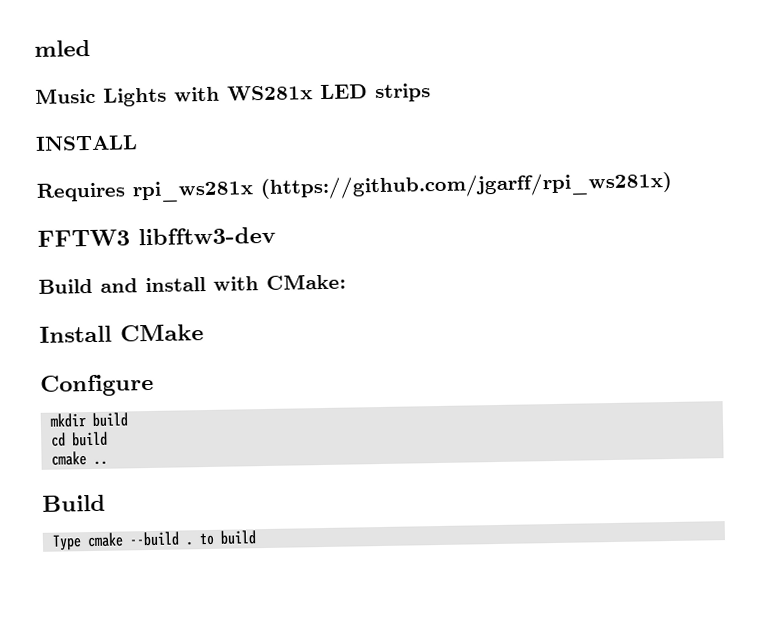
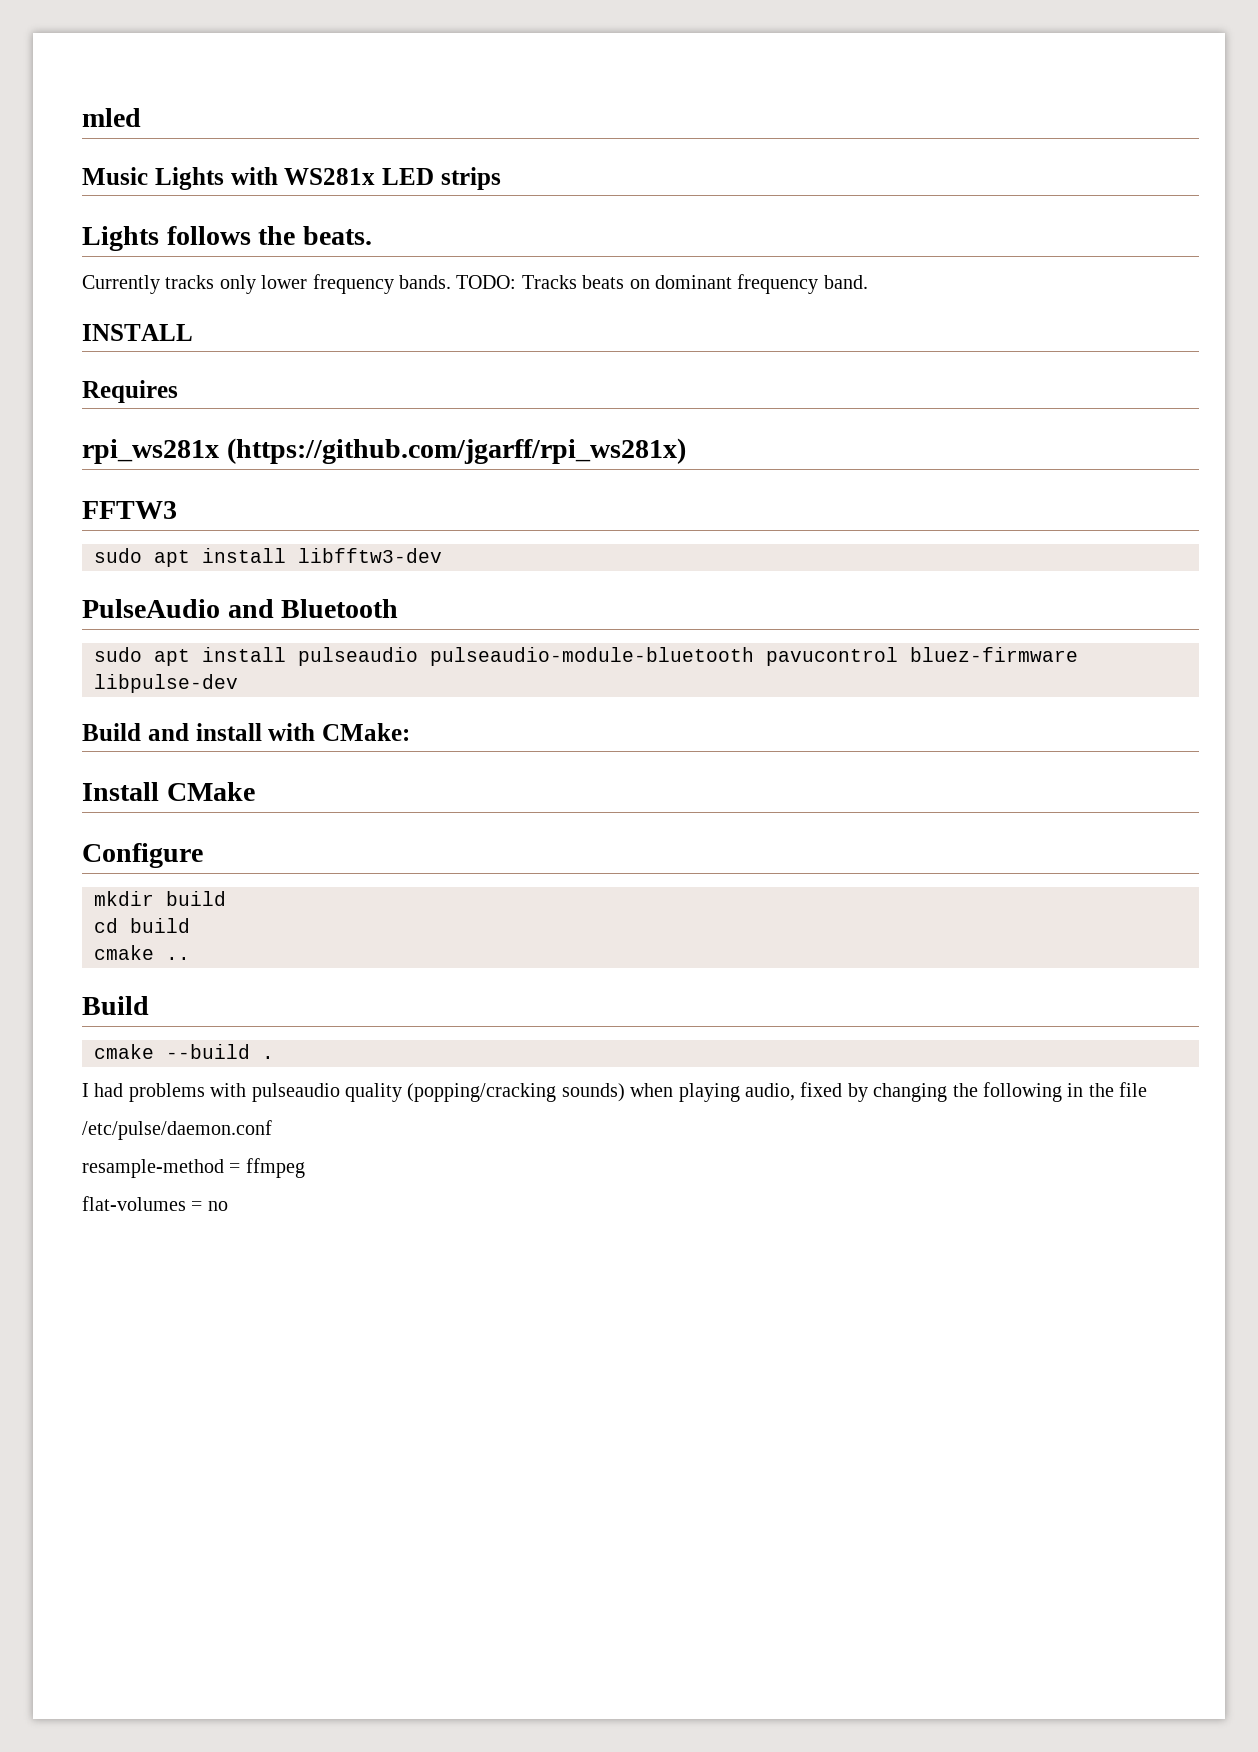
+ Lights follows the beats.
+ Currently tracks only lower frequency bands. TODO: Tracks beats on dominant frequency band.
- Requires rpi_ws281x (https://github.com/jgarff/rpi_ws281x)
+ Requires
+ rpi_ws281x (https://github.com/jgarff/rpi_ws281x)
- FFTW3 libfftw3-dev
+ FFTW3
+ sudo apt install libfftw3-dev
+ PulseAudio and Bluetooth
+ sudo apt install pulseaudio pulseaudio-module-bluetooth pavucontrol bluez-firmware libpulse-dev
- Type cmake --build . to build
+ cmake --build .
+ I had problems with pulseaudio quality (popping/cracking sounds) when playing audio, fixed by changing the following in the file
+ /etc/pulse/daemon.conf
+ resample-method = ffmpeg
+ flat-volumes = no

